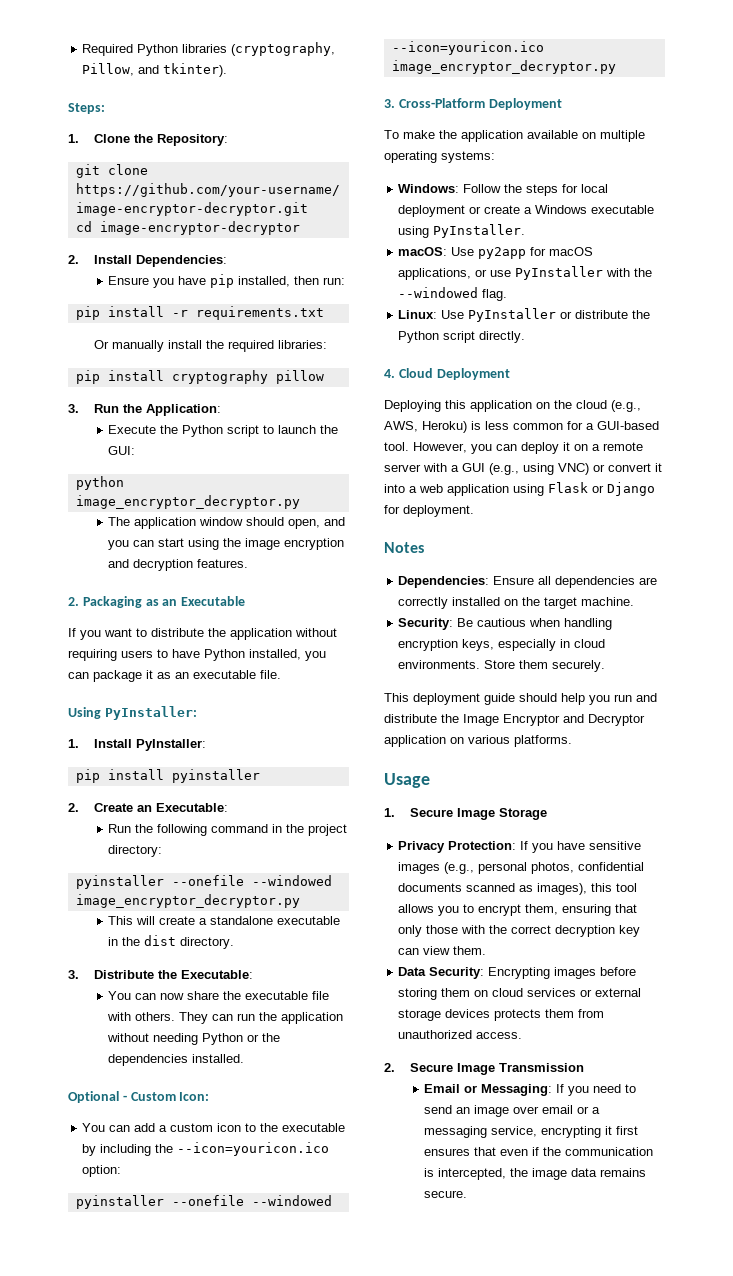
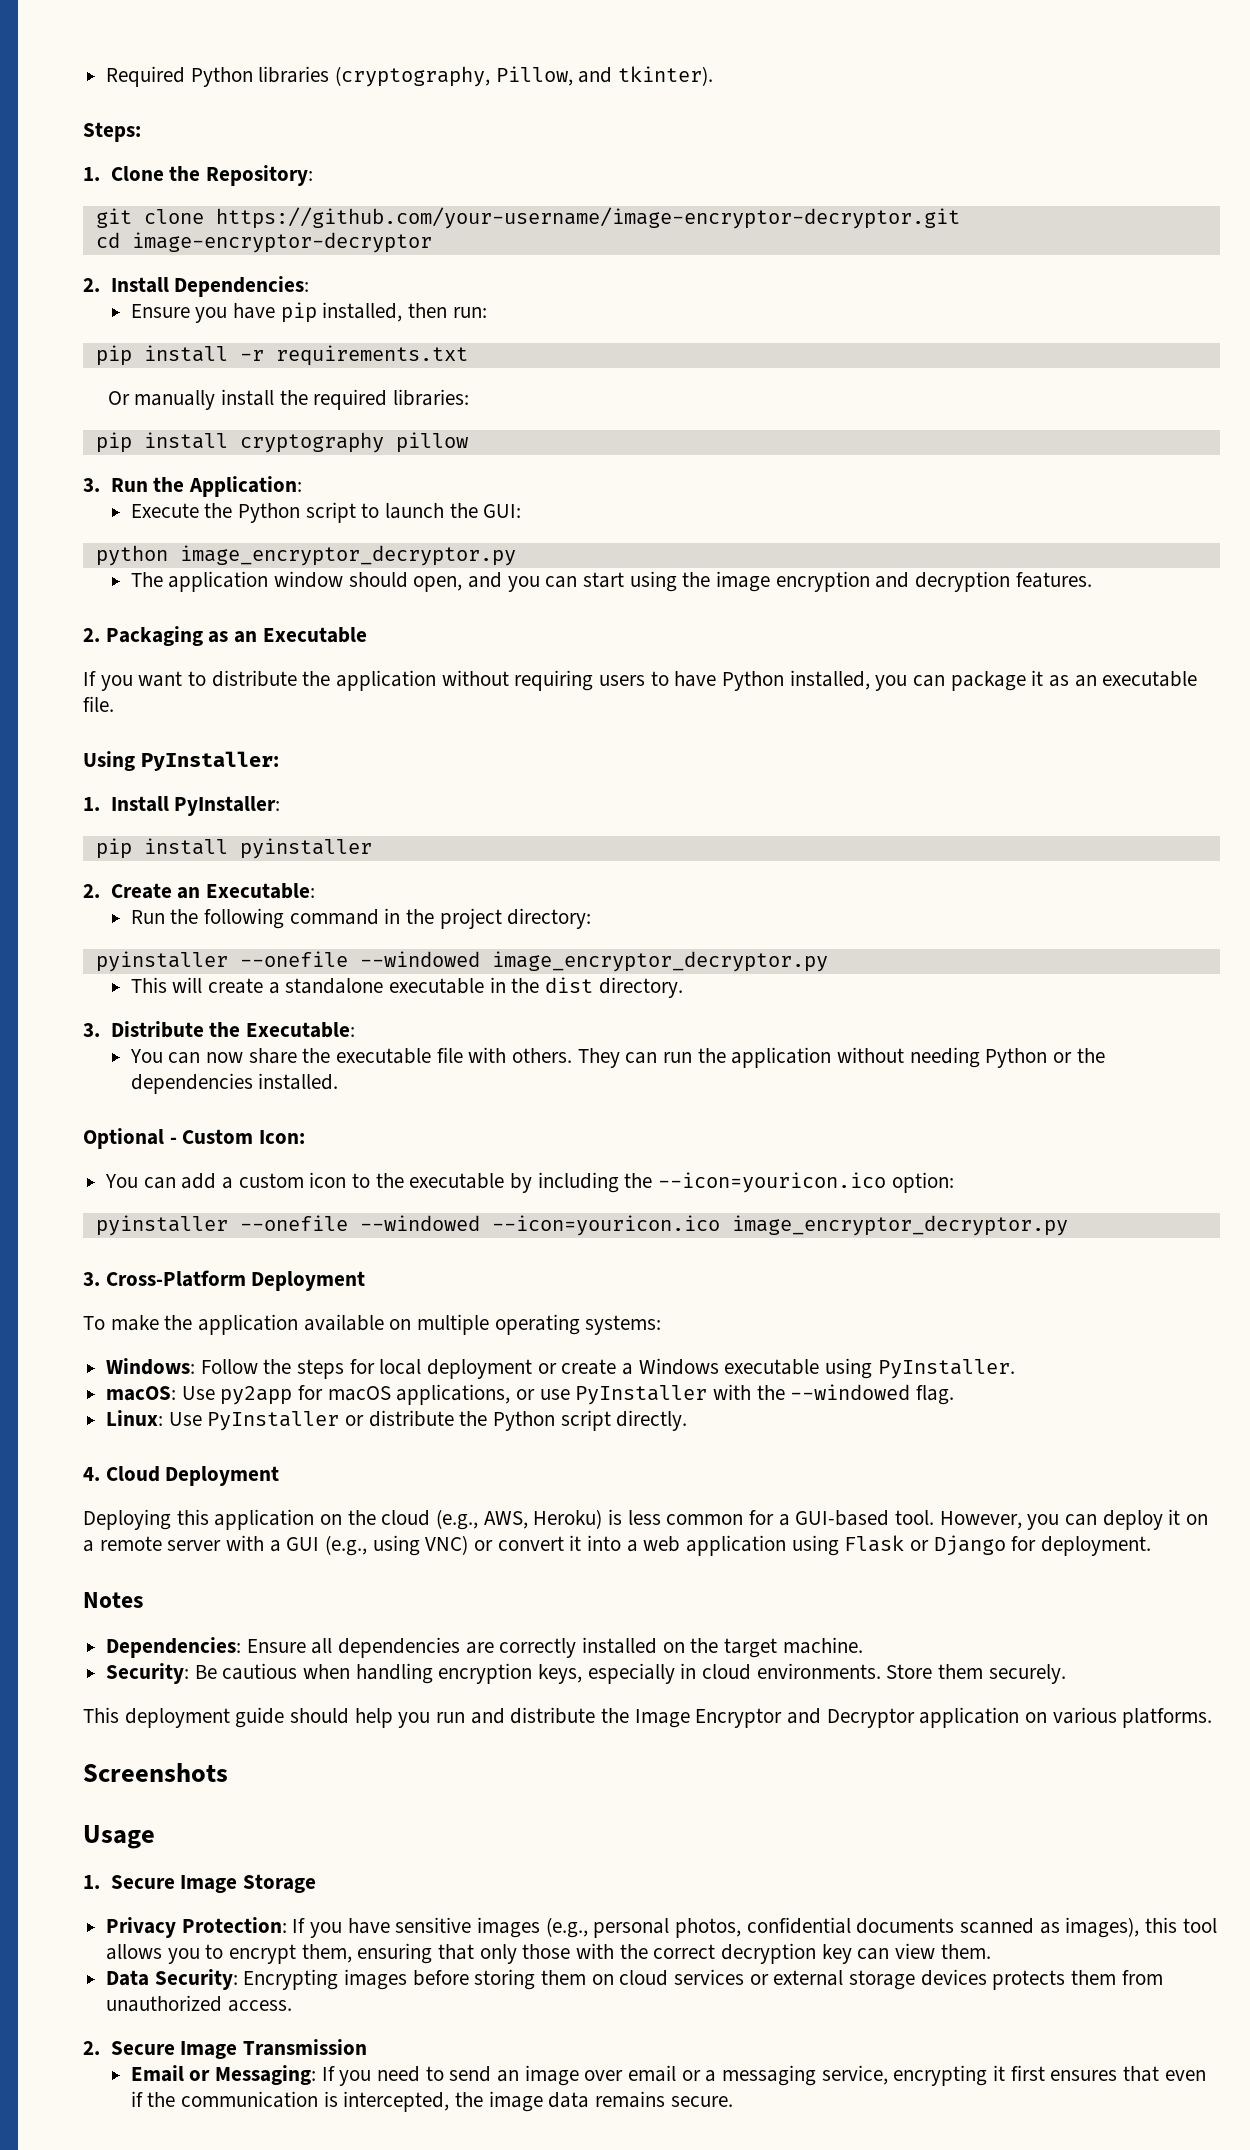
+ Screenshots

